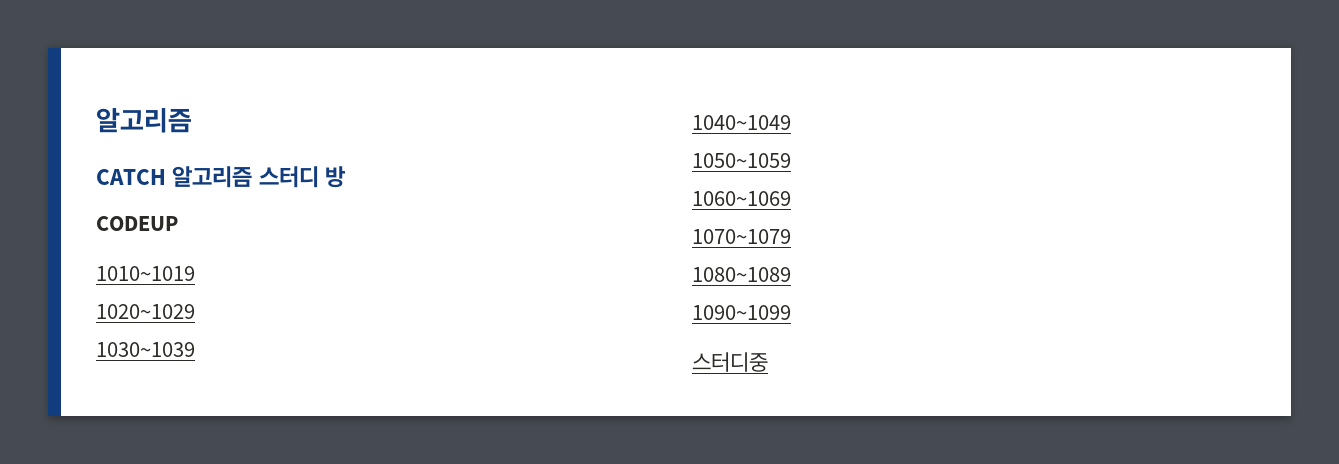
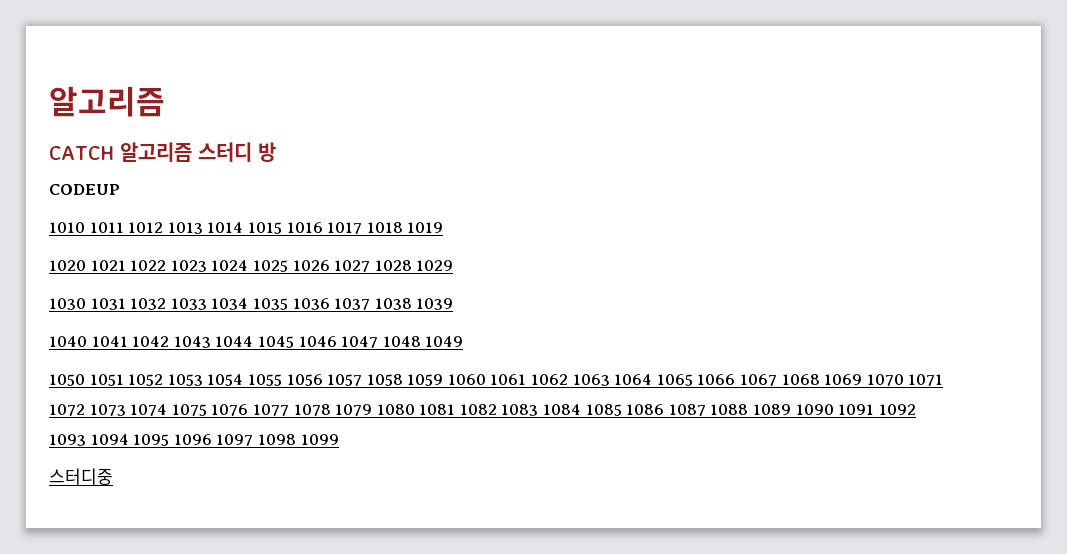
- 1010~1019
- 1020~1029
- 1030~1039
- 1040~1049
- 1050~1059
- 1060~1069
- 1070~1079
- 1080~1089
- 1090~1099
+ 1010 1011 1012 1013 1014 1015 1016 1017 1018 1019
+ 1020 1021 1022 1023 1024 1025 1026 1027 1028 1029
+ 1030 1031 1032 1033 1034 1035 1036 1037 1038 1039
+ 1040 1041 1042 1043 1044 1045 1046 1047 1048 1049
+ 1050 1051 1052 1053 1054 1055 1056 1057 1058 1059 1060 1061 1062 1063 1064 1065 1066 1067 1068 1069 1070 1071 1072 1073 1074 1075 1076 1077 1078 1079 1080 1081 1082 1083 1084 1085 1086 1087 1088 1089 1090 1091 1092 1093 1094 1095 1096 1097 1098 1099

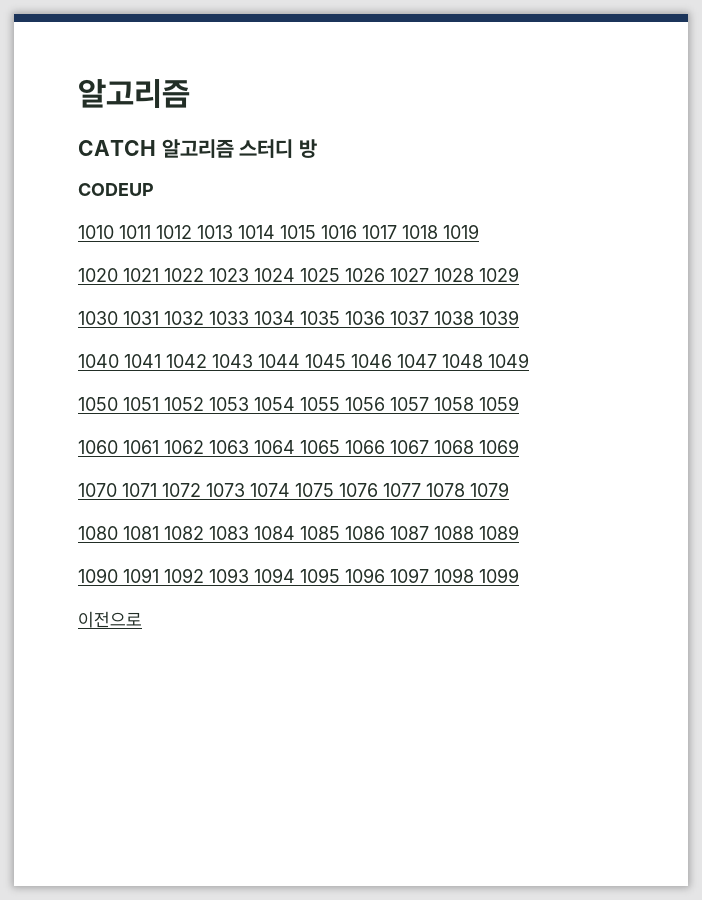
- 1050 1051 1052 1053 1054 1055 1056 1057 1058 1059 1060 1061 1062 1063 1064 1065 1066 1067 1068 1069 1070 1071 1072 1073 1074 1075 1076 1077 1078 1079 1080 1081 1082 1083 1084 1085 1086 1087 1088 1089 1090 1091 1092 1093 1094 1095 1096 1097 1098 1099
+ 1050 1051 1052 1053 1054 1055 1056 1057 1058 1059
+ 1060 1061 1062 1063 1064 1065 1066 1067 1068 1069
+ 1070 1071 1072 1073 1074 1075 1076 1077 1078 1079
+ 1080 1081 1082 1083 1084 1085 1086 1087 1088 1089
+ 1090 1091 1092 1093 1094 1095 1096 1097 1098 1099
- 스터디중
+ 이전으로

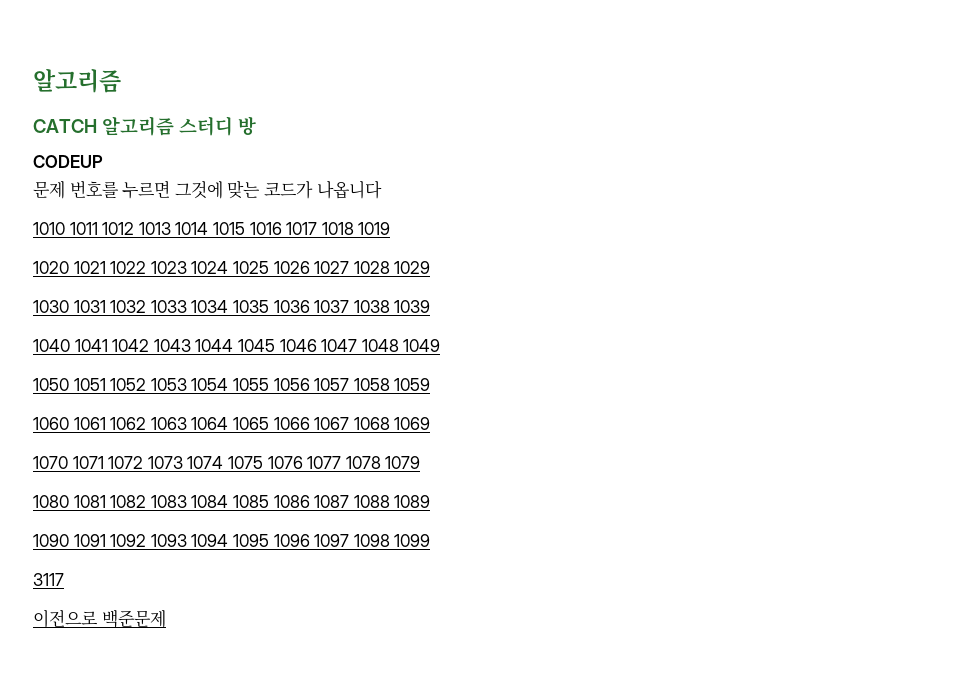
+ 문제 번호를 누르면 그것에 맞는 코드가 나옵니다
+ 3117
- 이전으로
+ 이전으로 백준문제

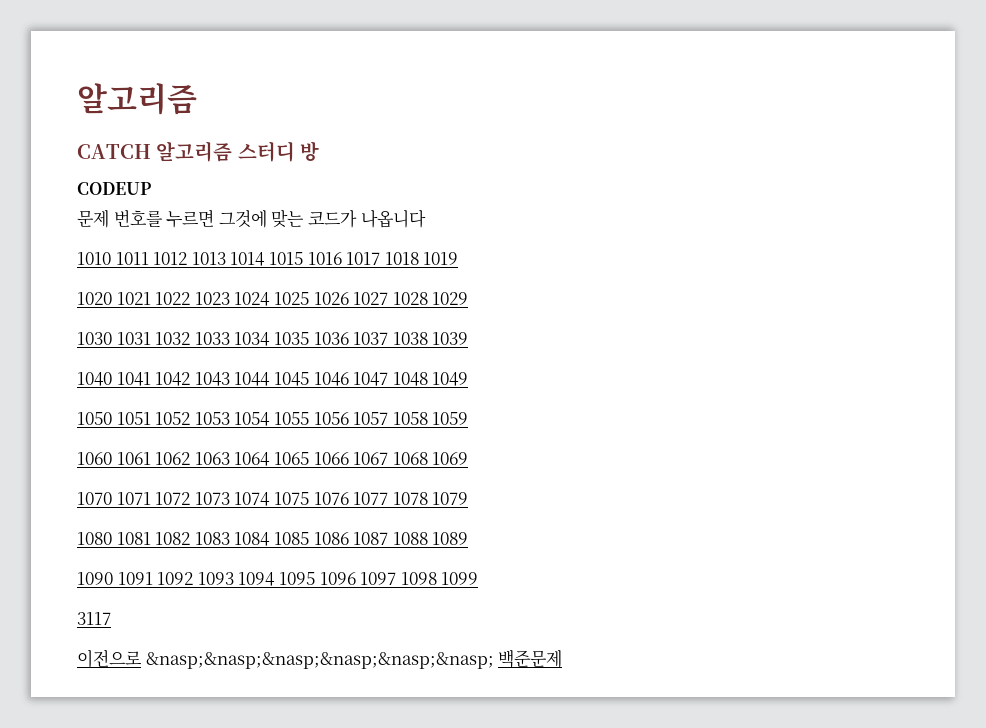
- 이전으로 백준문제
+ 이전으로 &nasp;&nasp;&nasp;&nasp;&nasp;&nasp; 백준문제

